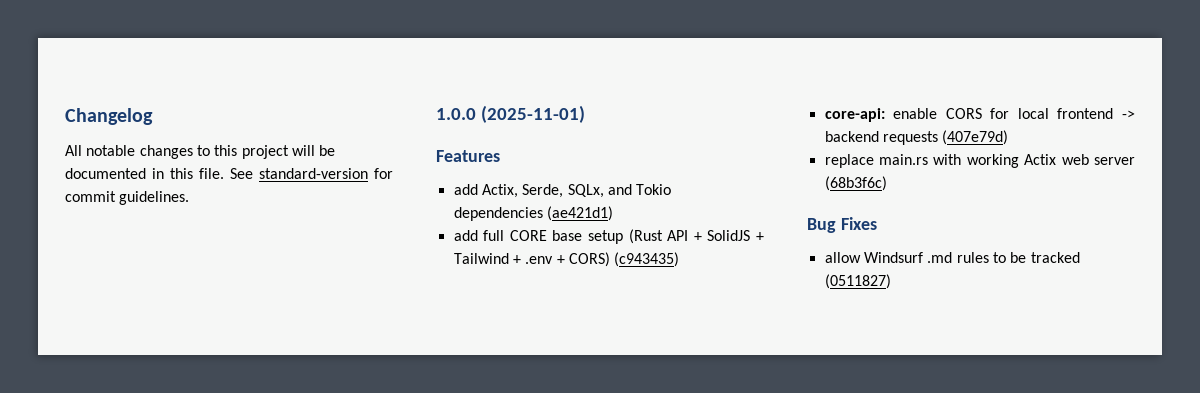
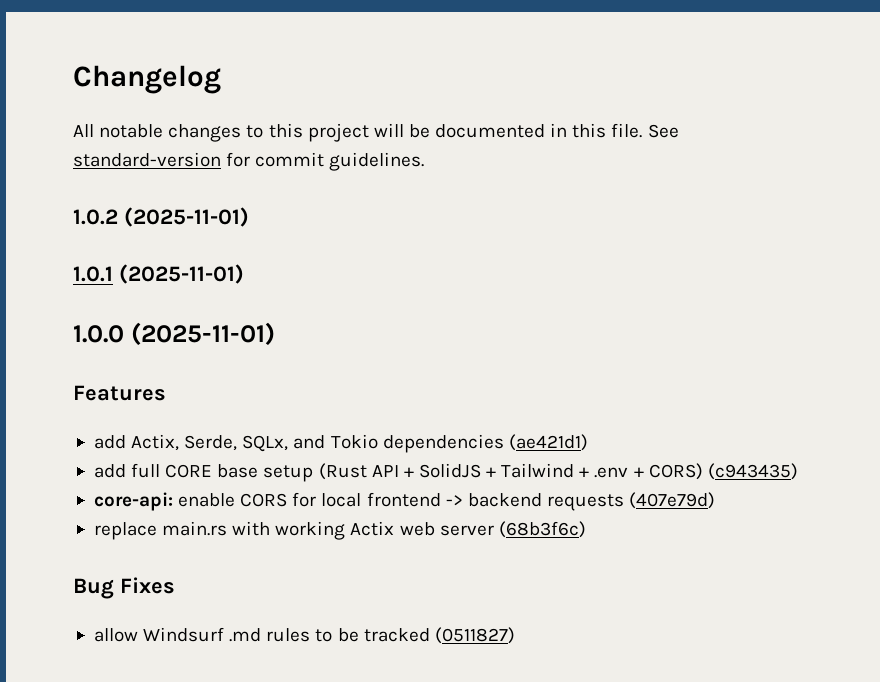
+ 1.0.2 (2025-11-01)
+ 1.0.1 (2025-11-01)

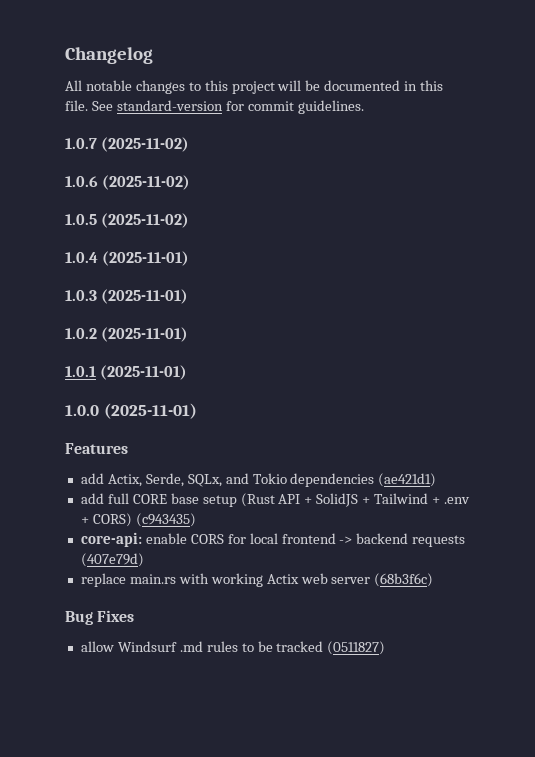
+ 1.0.7 (2025-11-02)
+ 1.0.6 (2025-11-02)
+ 1.0.5 (2025-11-02)
+ 1.0.4 (2025-11-01)
+ 1.0.3 (2025-11-01)

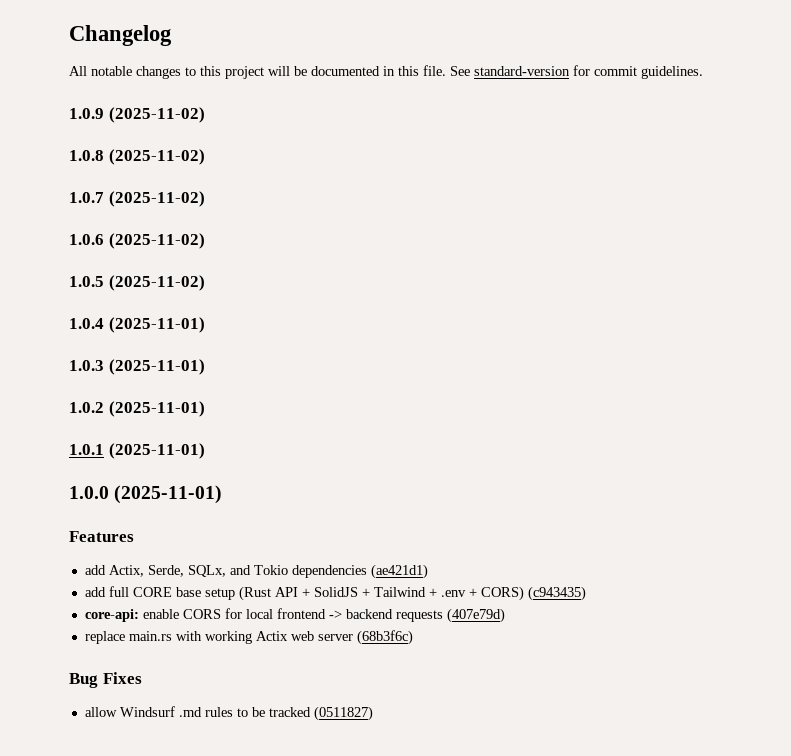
+ 1.0.9 (2025-11-02)
+ 1.0.8 (2025-11-02)

